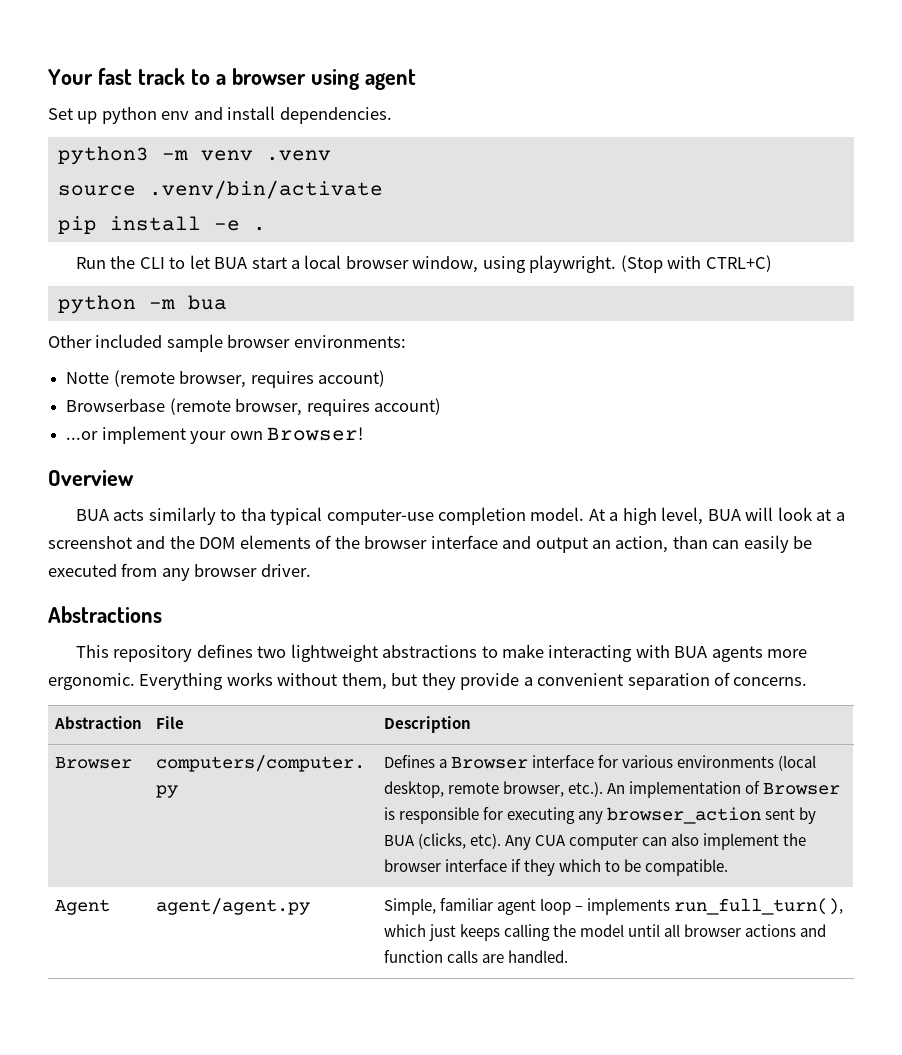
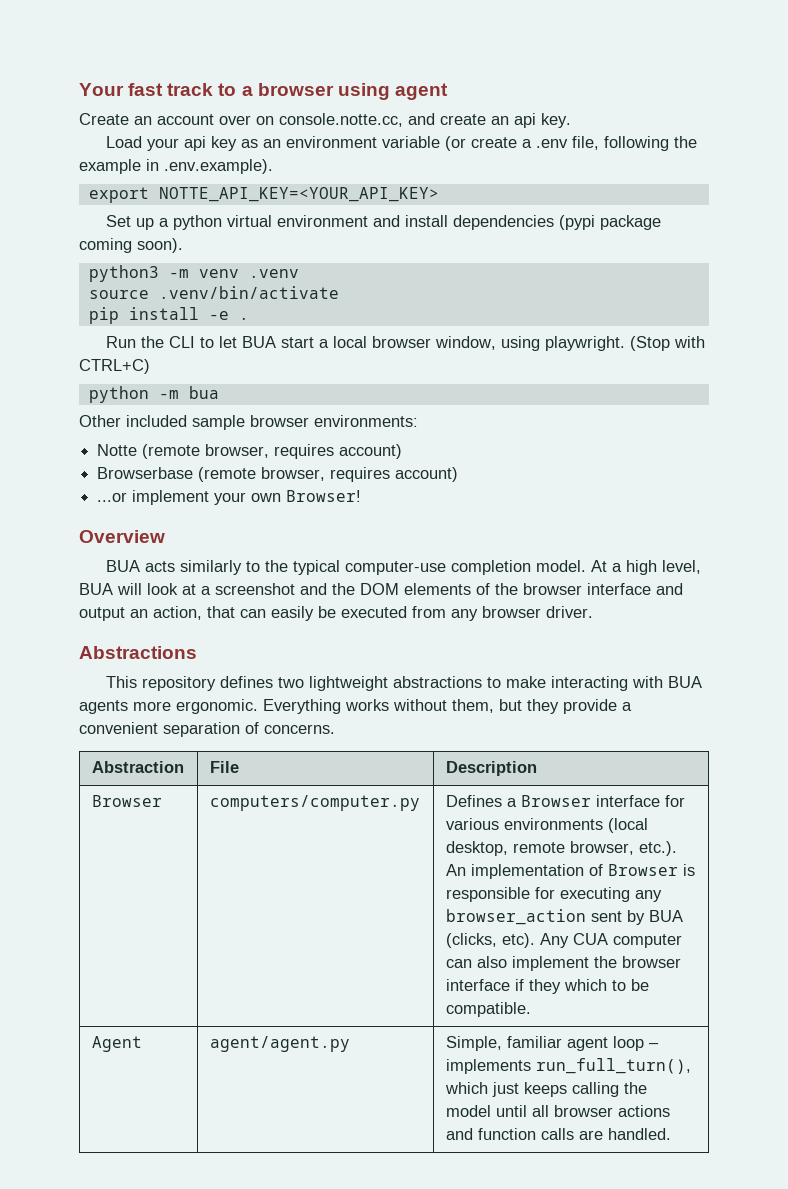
- Set up python env and install dependencies.
+ Create an account over on console.notte.cc, and create an api key.
+ Load your api key as an environment variable (or create a .env file, following the example in .env.example).
+ export NOTTE_API_KEY=<YOUR_API_KEY>
+ Set up a python virtual environment and install dependencies (pypi package coming soon).
- BUA acts similarly to tha typical computer-use completion model.
+ BUA acts similarly to the typical computer-use completion model.
- At a high level, BUA will look at a screenshot and the DOM elements of the browser interface and output an action, than can easily be executed from any browser driver.
+ At a high level, BUA will look at a screenshot and the DOM elements of the browser interface and output an action, that can easily be executed from any browser driver.

